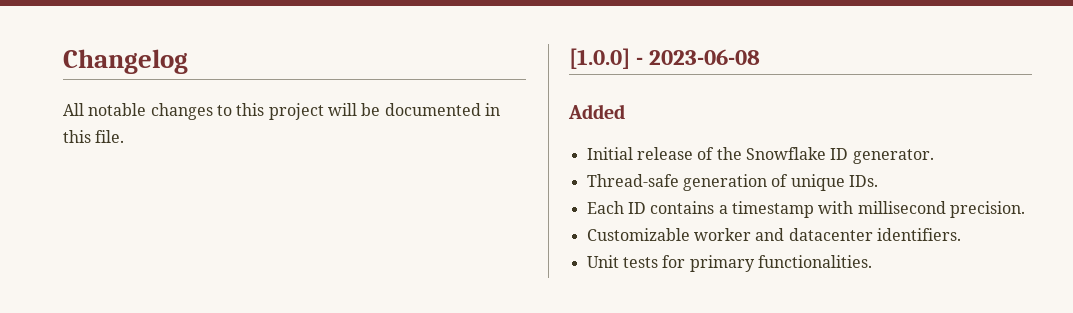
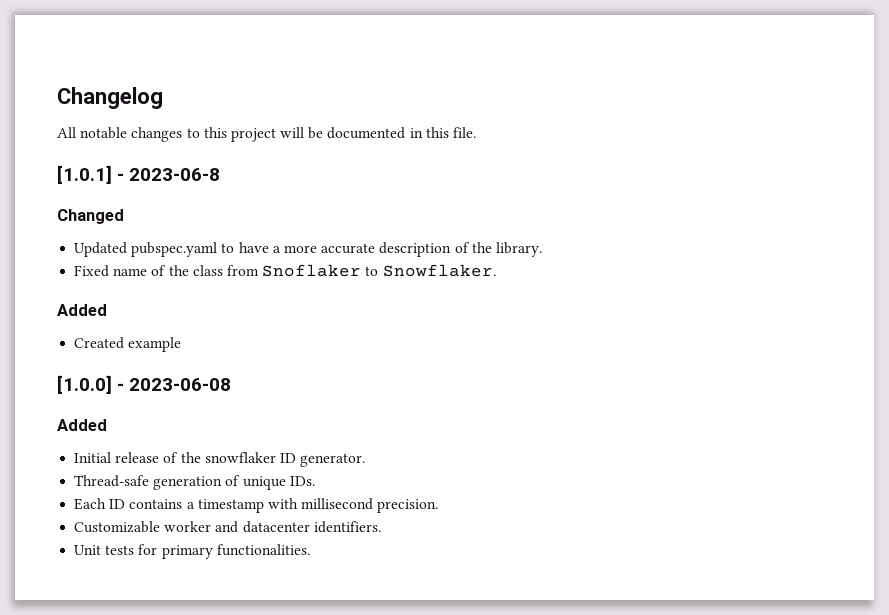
+ [1.0.1] - 2023-06-8
+ Changed
+ Updated pubspec.yaml to have a more accurate description of the library.
+ Fixed name of the class from Snoflaker to Snowflaker.
+ Added
+ Created example
- Initial release of the Snowflake ID generator.
+ Initial release of the snowflaker ID generator.

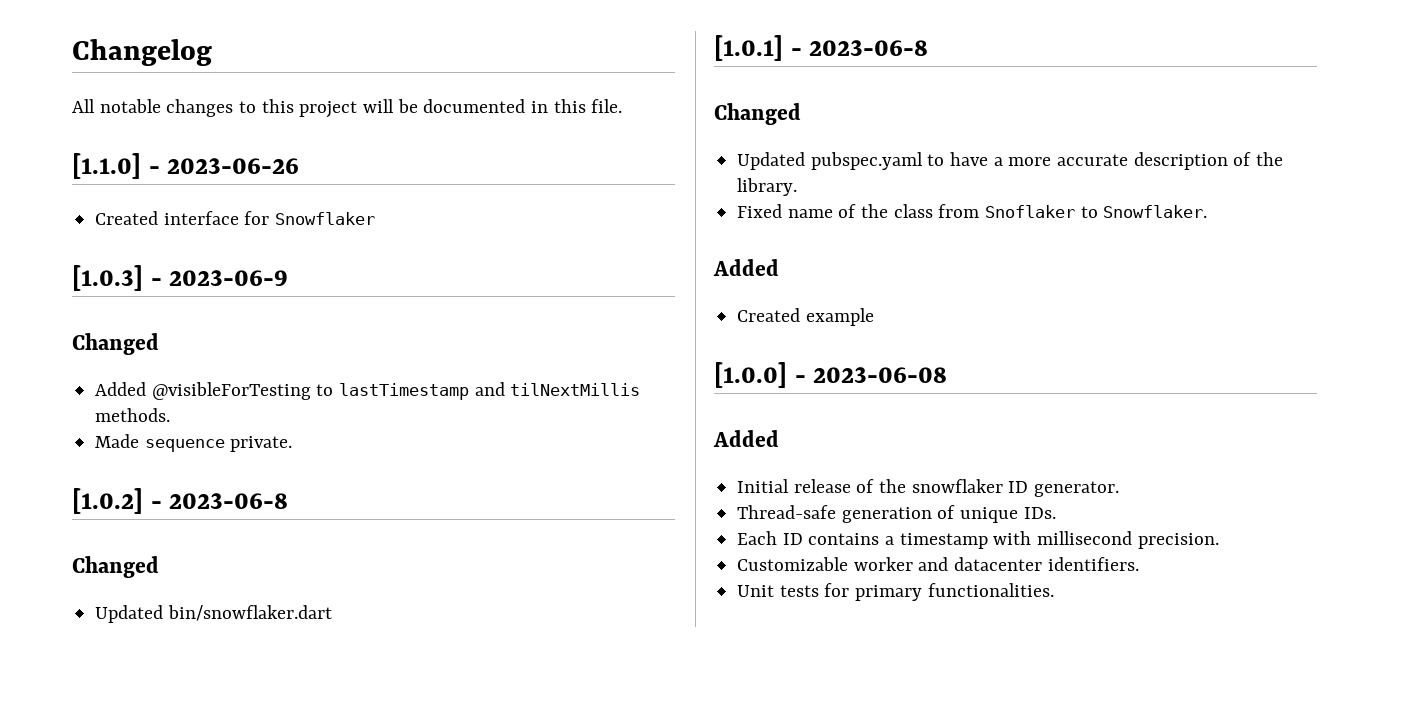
+ [1.1.0] - 2023-06-26
+ Created interface for Snowflaker
+ [1.0.3] - 2023-06-9
+ Changed
+ Added @visibleForTesting to lastTimestamp and tilNextMillis methods.
+ Made sequence private.
+ [1.0.2] - 2023-06-8
+ Changed
+ Updated bin/snowflaker.dart

